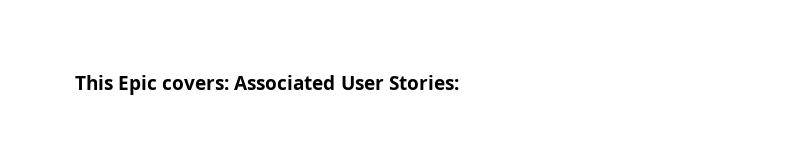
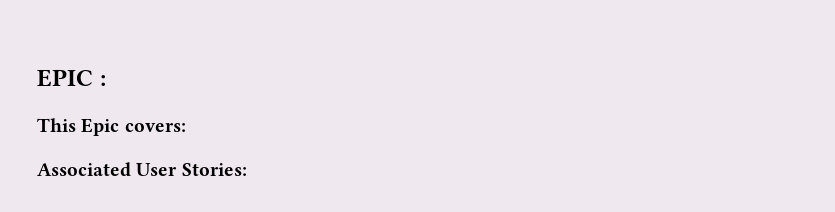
+ EPIC :
- This Epic covers: Associated User Stories:
+ This Epic covers:
+ Associated User Stories:

